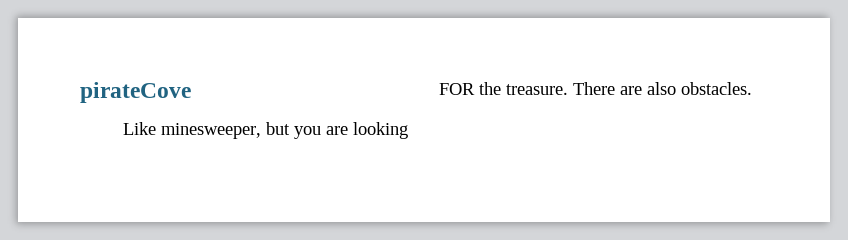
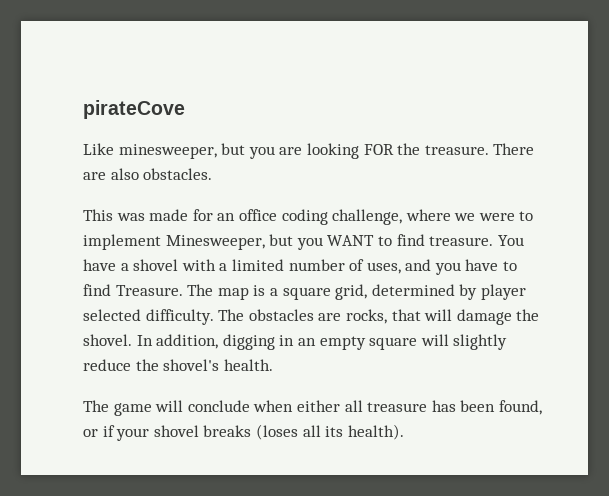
+ This was made for an office coding challenge, where we were to implement Minesweeper, but you WANT to find treasure. You have a shovel with a limited number of uses, and you have to find Treasure. The map is a square grid, determined by player selected difficulty. The obstacles are rocks, that will damage the shovel. In addition, digging in an empty square will slightly reduce the shovel's health.
+ The game will conclude when either all treasure has been found, or if your shovel breaks (loses all its health).

